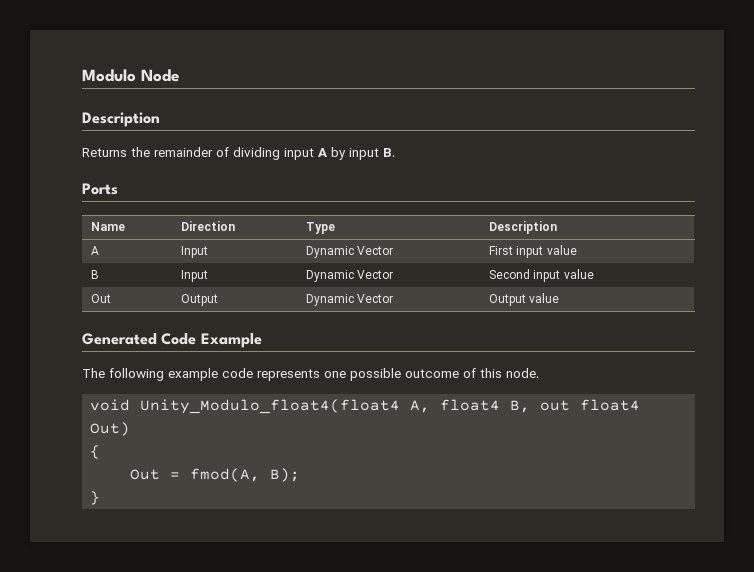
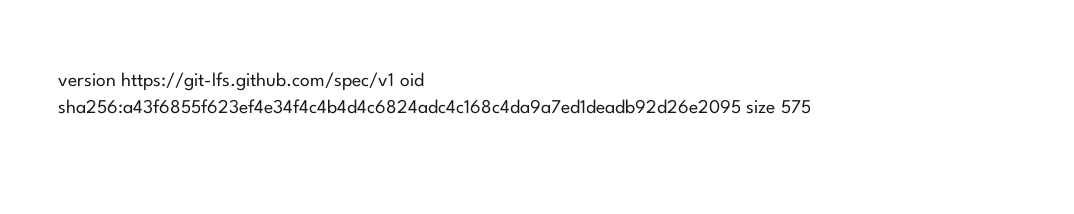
- Modulo Node
- Description
- Returns the remainder of dividing input A by input B.
- Ports
- Name | Direction | Type | Description
- A | Input | Dynamic Vector | First input value
- B | Input | Dynamic Vector | Second input value
- Out | Output | Dynamic Vector | Output value
- Generated Code Example
- The following example code represents one possible outcome of this node.
- void Unity_Modulo_float4(float4 A, float4 B, out float4 Out)
- {
- Out = fmod(A, B);
- }
+ version https://git-lfs.github.com/spec/v1 oid sha256:a43f6855f623ef4e34f4c4b4d4c6824adc4c168c4da9a7ed1deadb92d26e2095 size 575

